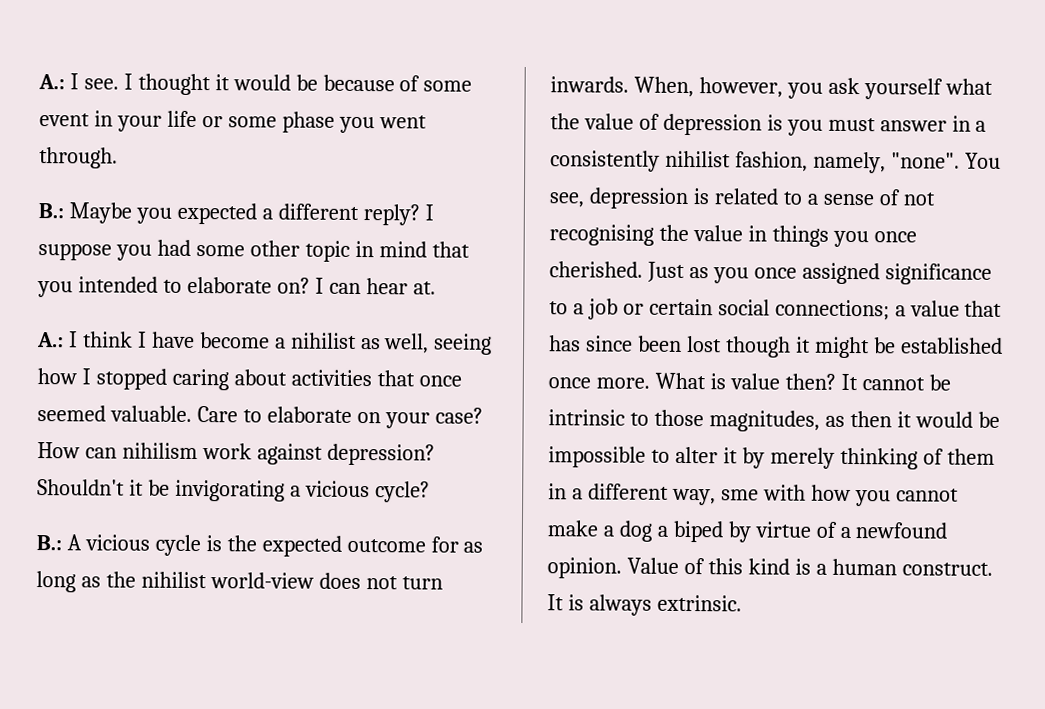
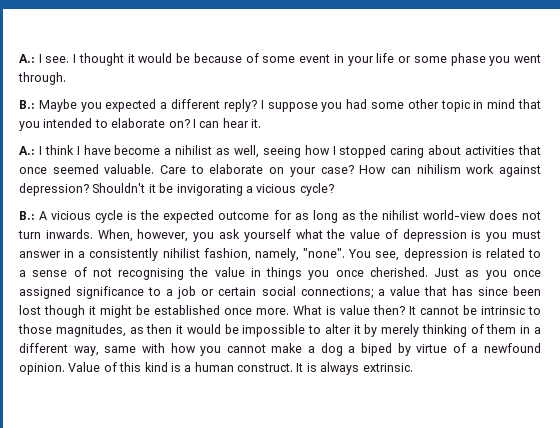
- I can hear at.
+ I can hear it.
- It cannot be intrinsic to those magnitudes, as then it would be impossible to alter it by merely thinking of them in a different way, sme with how you cannot make a dog a biped by virtue of a newfound opinion.
+ It cannot be intrinsic to those magnitudes, as then it would be impossible to alter it by merely thinking of them in a different way, same with how you cannot make a dog a biped by virtue of a newfound opinion.

